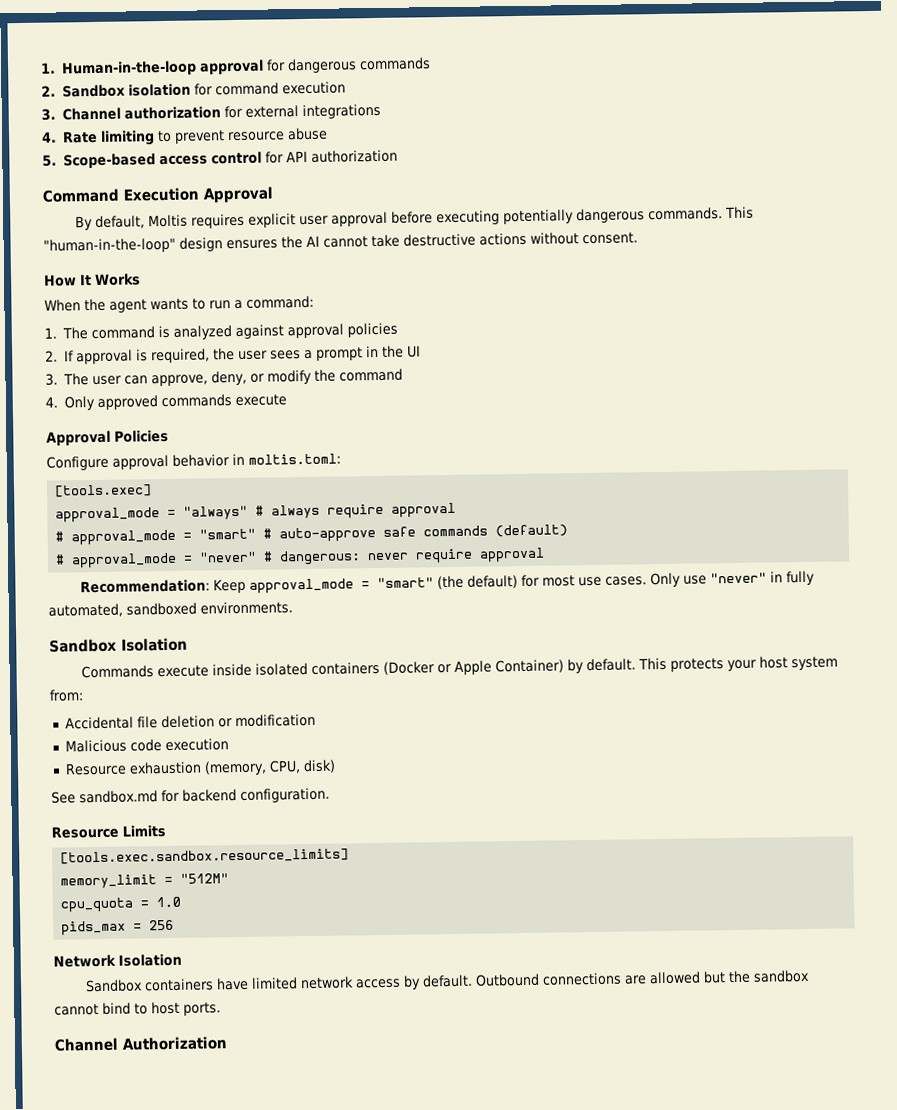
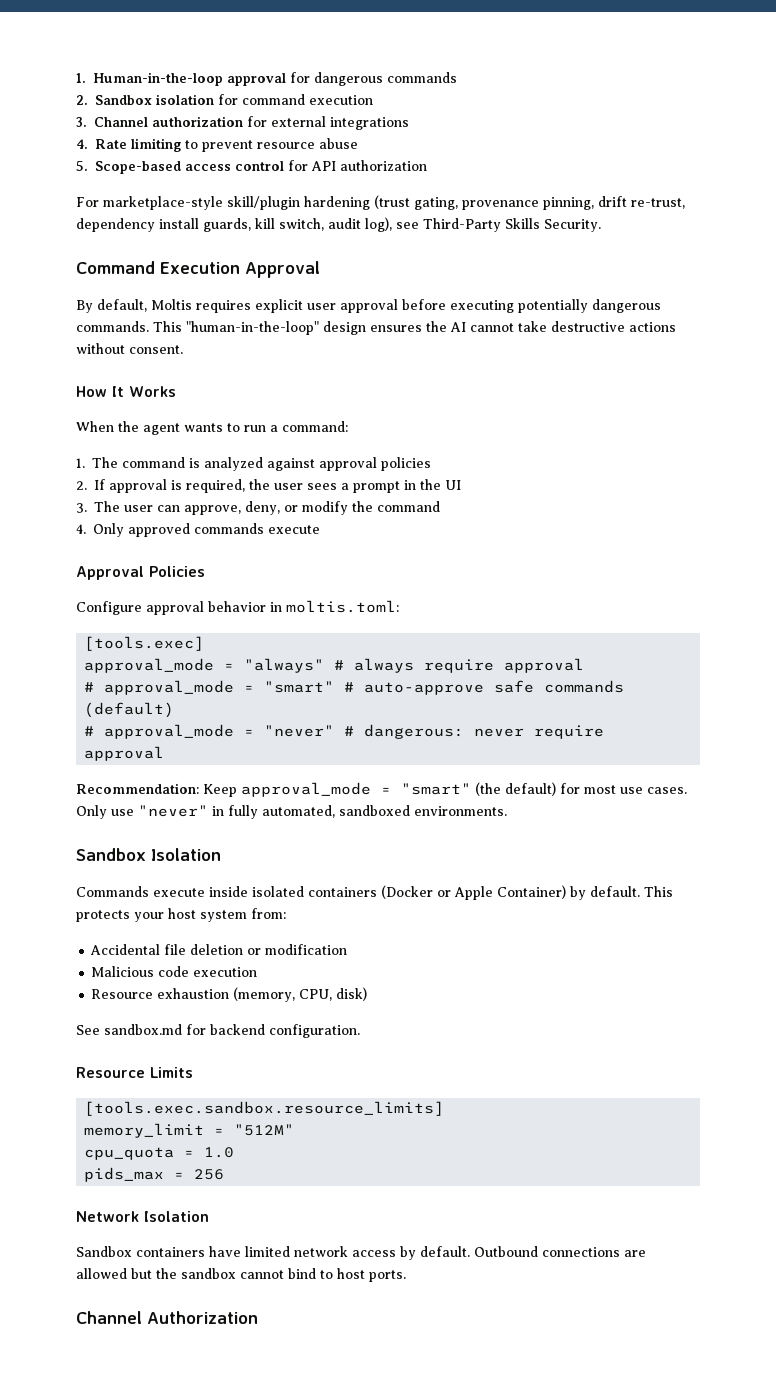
+ For marketplace-style skill/plugin hardening (trust gating, provenance pinning, drift re-trust, dependency install guards, kill switch, audit log), see Third-Party Skills Security.

